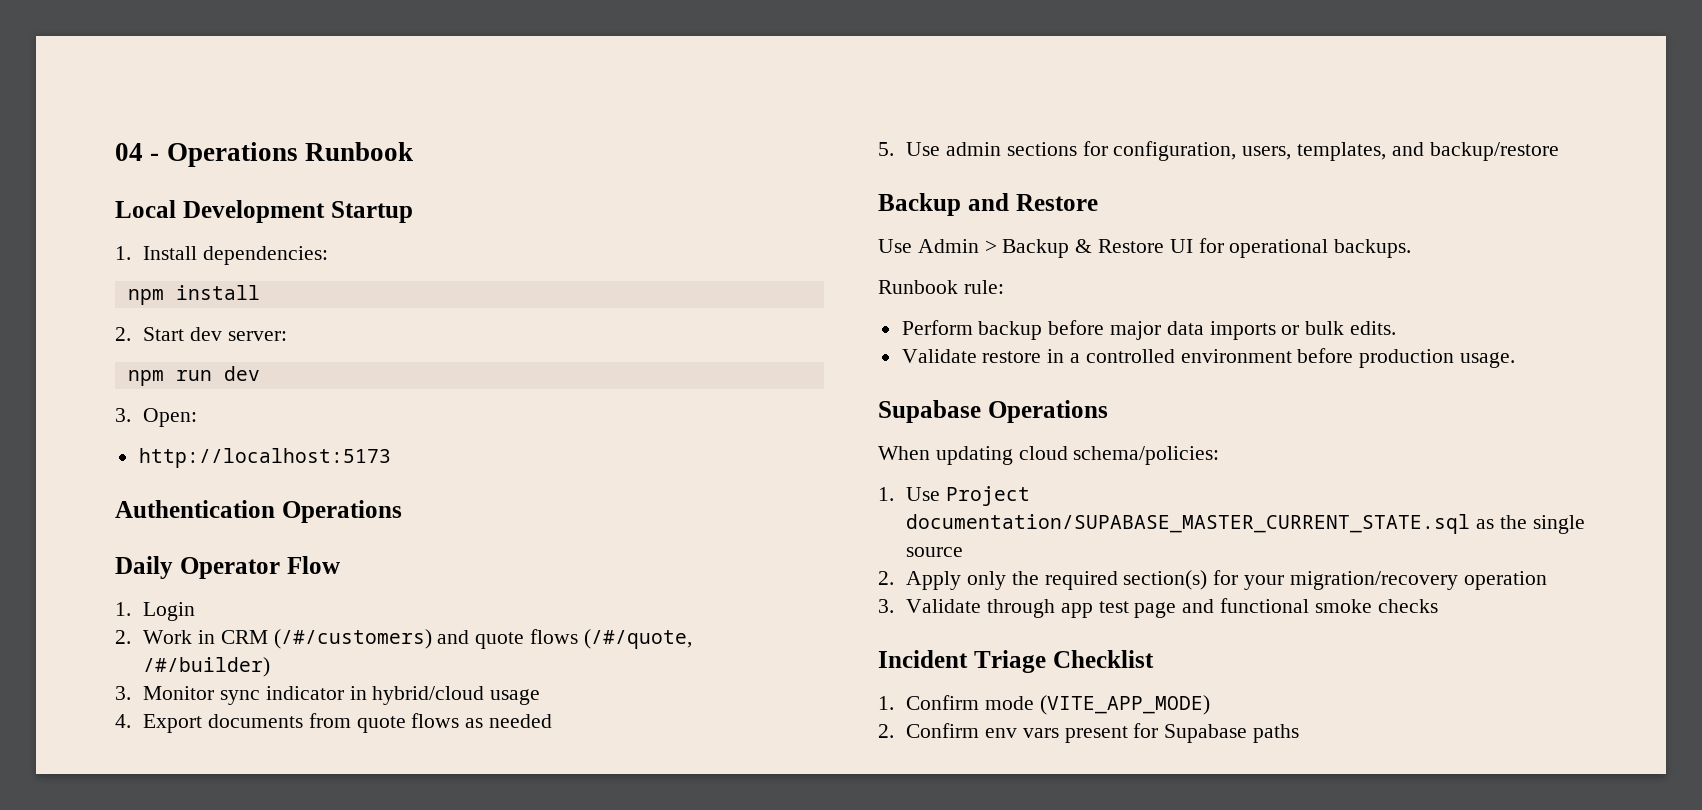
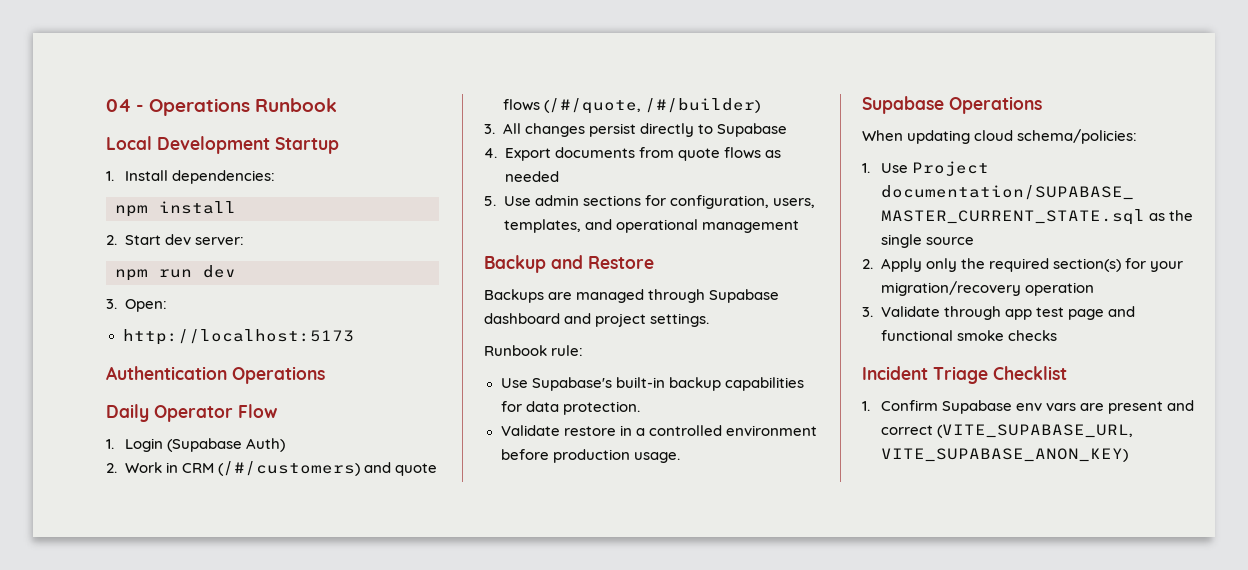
- 1. Login
+ 1. Login (Supabase Auth)
- 3. Monitor sync indicator in hybrid/cloud usage
+ 3. All changes persist directly to Supabase
- 5. Use admin sections for configuration, users, templates, and backup/restore
+ 5. Use admin sections for configuration, users, templates, and operational management
- Use Admin > Backup & Restore UI for operational backups.
+ Backups are managed through Supabase dashboard and project settings.
  Runbook rule:
- Perform backup before major data imports or bulk edits.
+ Use Supabase's built-in backup capabilities for data protection.
- 1. Confirm mode (VITE_APP_MODE)
- 2. Confirm env vars present for Supabase paths
+ 1. Confirm Supabase env vars are present and correct (VITE_SUPABASE_URL, VITE_SUPABASE_ANON_KEY)

